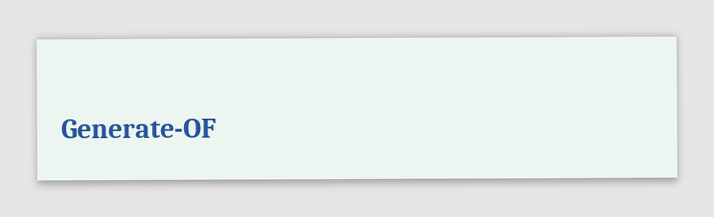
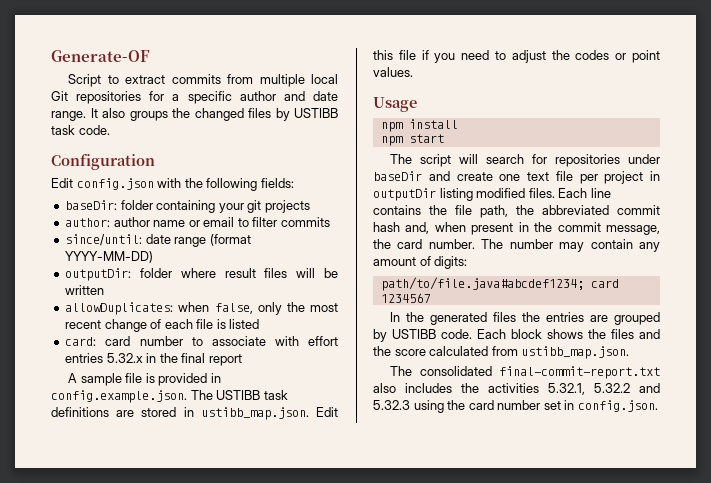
+ Script to extract commits from multiple local Git repositories for a specific author and date range. It also groups the changed files by USTIBB task code.
+ Configuration
+ Edit config.json with the following fields:
+ baseDir: folder containing your git projects
+ author: author name or email to filter commits
+ since/until: date range (format YYYY-MM-DD)
+ outputDir: folder where result files will be written
+ allowDuplicates: when false, only the most recent change of each file is listed
+ card: card number to associate with effort entries 5.32.x in the final report
+ A sample file is provided in config.example.json. The USTIBB task definitions are stored in ustibb_map.json. Edit this file if you need to adjust the codes or point values.
+ Usage
+ npm install
+ npm start
+ The script will search for repositories under baseDir and create one text file per project in outputDir listing modified files. Each line contains the file path, the abbreviated commit hash and, when present in the commit message, the card number. The number may contain any amount of digits:
+ path/to/file.java#abcdef1234; card 1234567
+ In the generated files the entries are grouped by USTIBB code. Each block shows the files and the score calculated from ustibb_map.json.
+ The consolidated final-commit-report.txt also includes the activities 5.32.1, 5.32.2 and 5.32.3 using the card number set in config.json.

